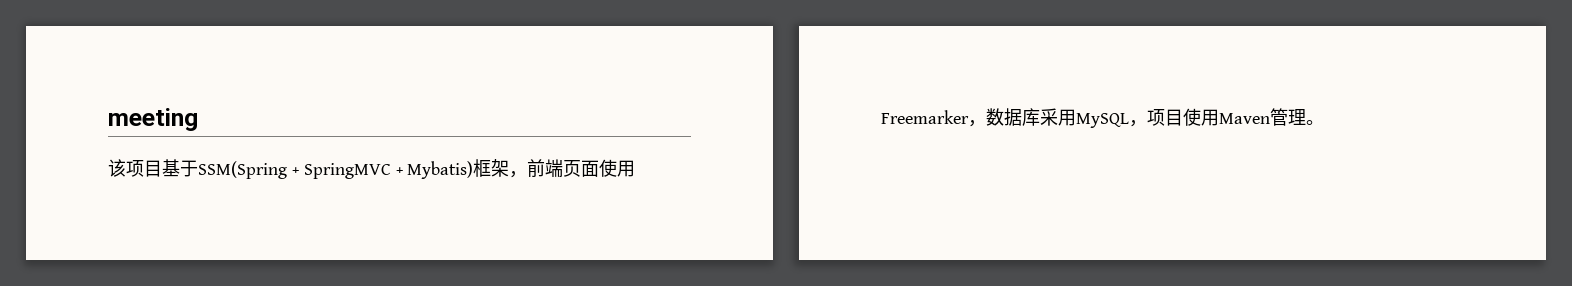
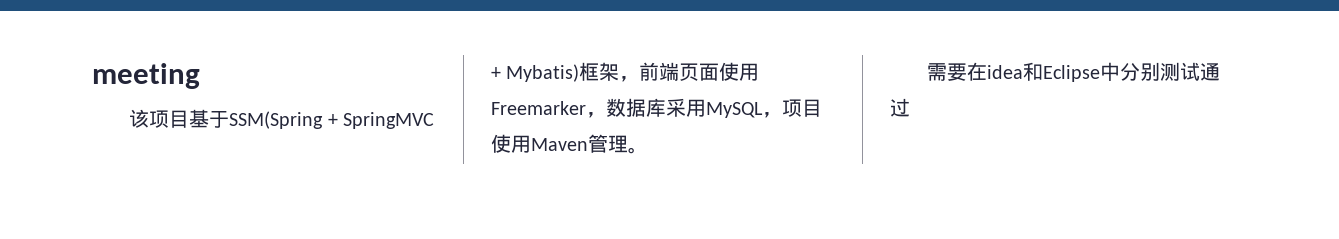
+ 需要在idea和Eclipse中分别测试通过

